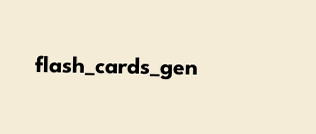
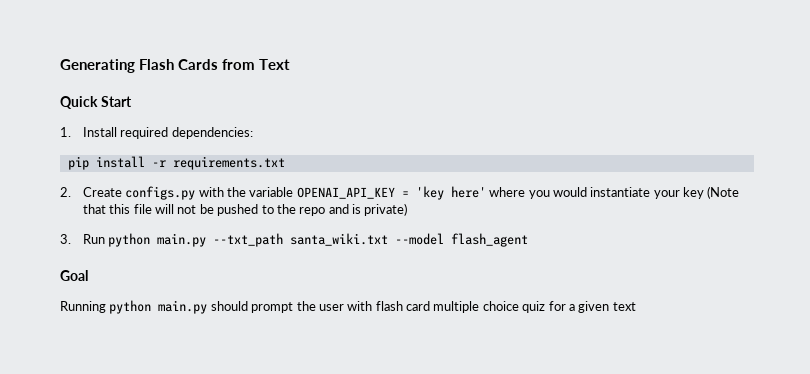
- flash_cards_gen
+ Generating Flash Cards from Text
+ Quick Start
+ 1. Install required dependencies:
+ pip install -r requirements.txt
+ 2. Create configs.py with the variable OPENAI_API_KEY = 'key here' where you would instantiate your key (Note that this file will not be pushed to the repo and is private)
+ 3. Run python main.py --txt_path santa_wiki.txt --model flash_agent
+ Goal
+ Running python main.py should prompt the user with flash card multiple choice quiz for a given text

